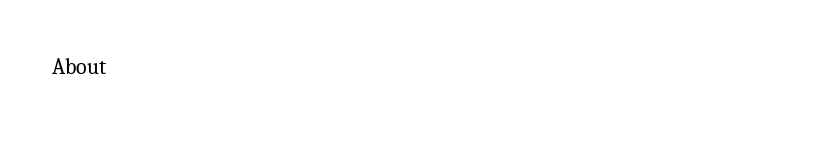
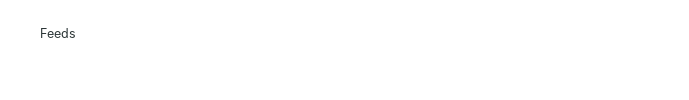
- About
+ Feeds

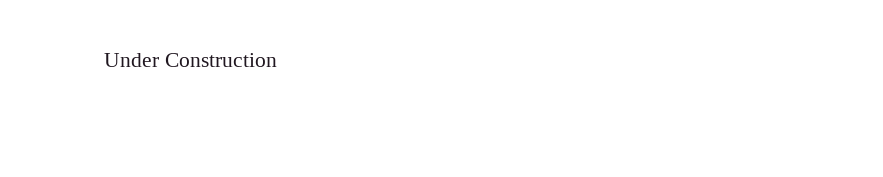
- Feeds
+ Under Construction

